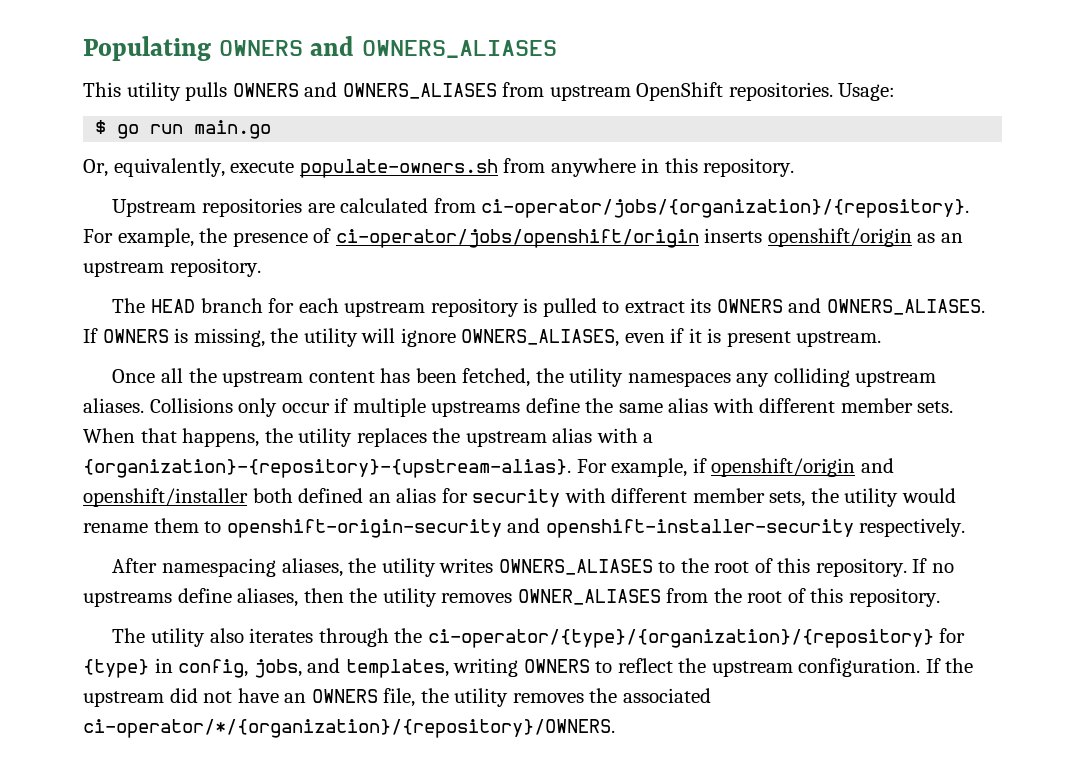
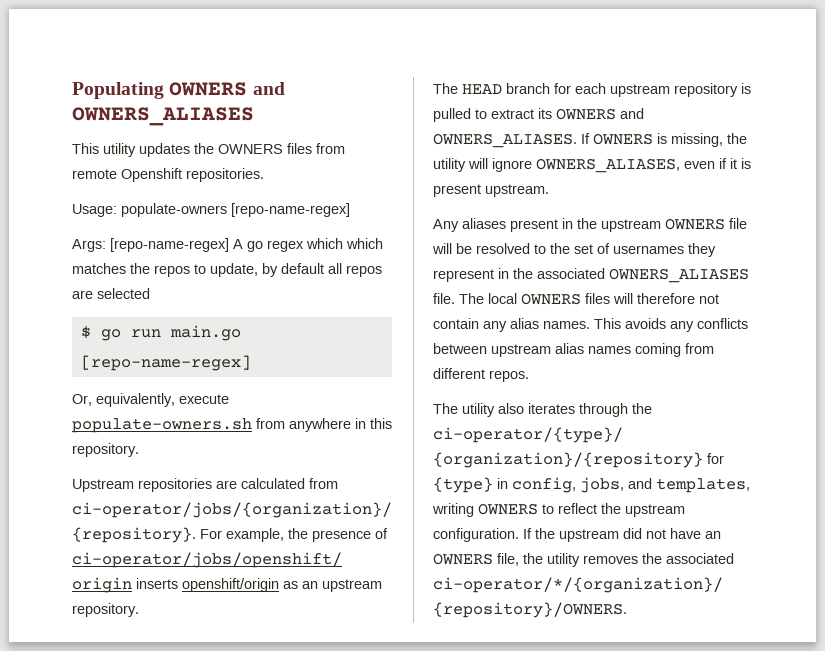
- This utility pulls OWNERS and OWNERS_ALIASES from upstream OpenShift repositories. Usage:
+ This utility updates the OWNERS files from remote Openshift repositories.
+ Usage: populate-owners [repo-name-regex]
+ Args: [repo-name-regex] A go regex which which matches the repos to update, by default all repos are selected
- $ go run main.go
+ $ go run main.go [repo-name-regex]
- Once all the upstream content has been fetched, the utility namespaces any colliding upstream aliases. Collisions only occur if multiple upstreams define the same alias with different member sets. When that happens, the utility replaces the upstream alias with a {organization}-{repository}-{upstream-alias}. For example, if openshift/origin and openshift/installer both defined an alias for security with different member sets, the utility would rename them to openshift-origin-security and openshift-installer-security respectively.
- After namespacing aliases, the utility writes OWNERS_ALIASES to the root of this repository. If no upstreams define aliases, then the utility removes OWNER_ALIASES from the root of this repository.
+ Any aliases present in the upstream OWNERS file will be resolved to the set of usernames they represent in the associated OWNERS_ALIASES file. The local OWNERS files will therefore not contain any alias names. This avoids any conflicts between upstream alias names coming from different repos.

